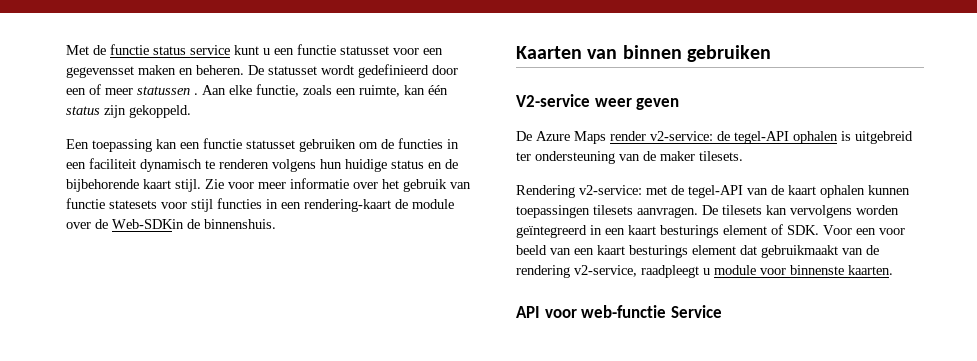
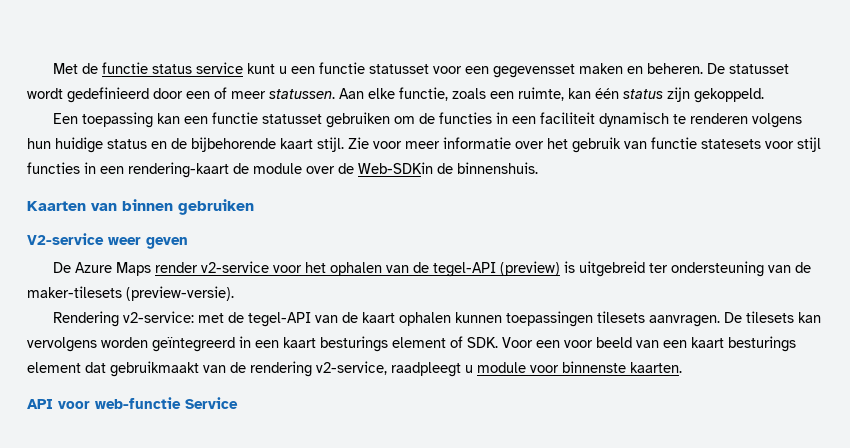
- De statusset wordt gedefinieerd door een of meer statussen .
+ De statusset wordt gedefinieerd door een of meer statussen.
- De Azure Maps render v2-service: de tegel-API ophalen is uitgebreid ter ondersteuning van de maker tilesets.
+ De Azure Maps render v2-service voor het ophalen van de tegel-API (preview) is uitgebreid ter ondersteuning van de maker-tilesets (preview-versie).

